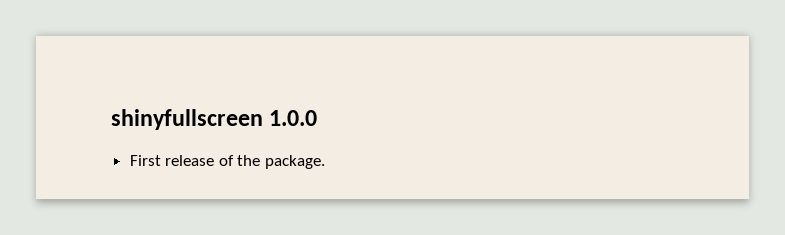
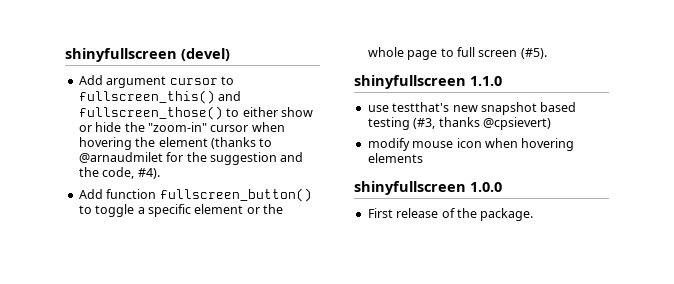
+ shinyfullscreen (devel)
+ Add argument cursor to fullscreen_this() and fullscreen_those() to either show or hide the "zoom-in" cursor when hovering the element (thanks to @arnaudmilet for the suggestion and the code, #4).
+ Add function fullscreen_button() to toggle a specific element or the whole page to full screen (#5).
+ shinyfullscreen 1.1.0
+ use testthat's new snapshot based testing (#3, thanks @cpsievert)
+ modify mouse icon when hovering elements

